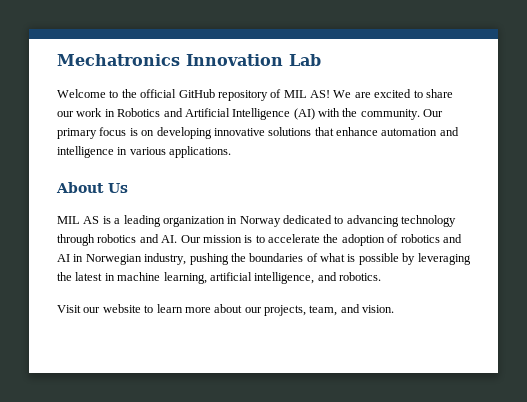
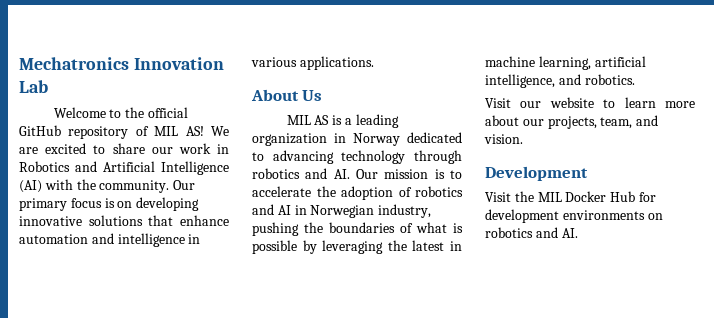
+ Development
+ Visit the MIL Docker Hub for development environments on robotics and AI.

